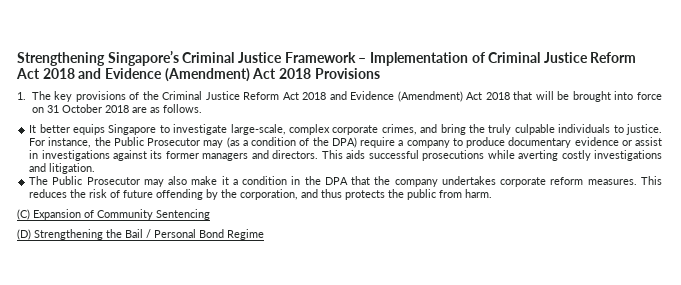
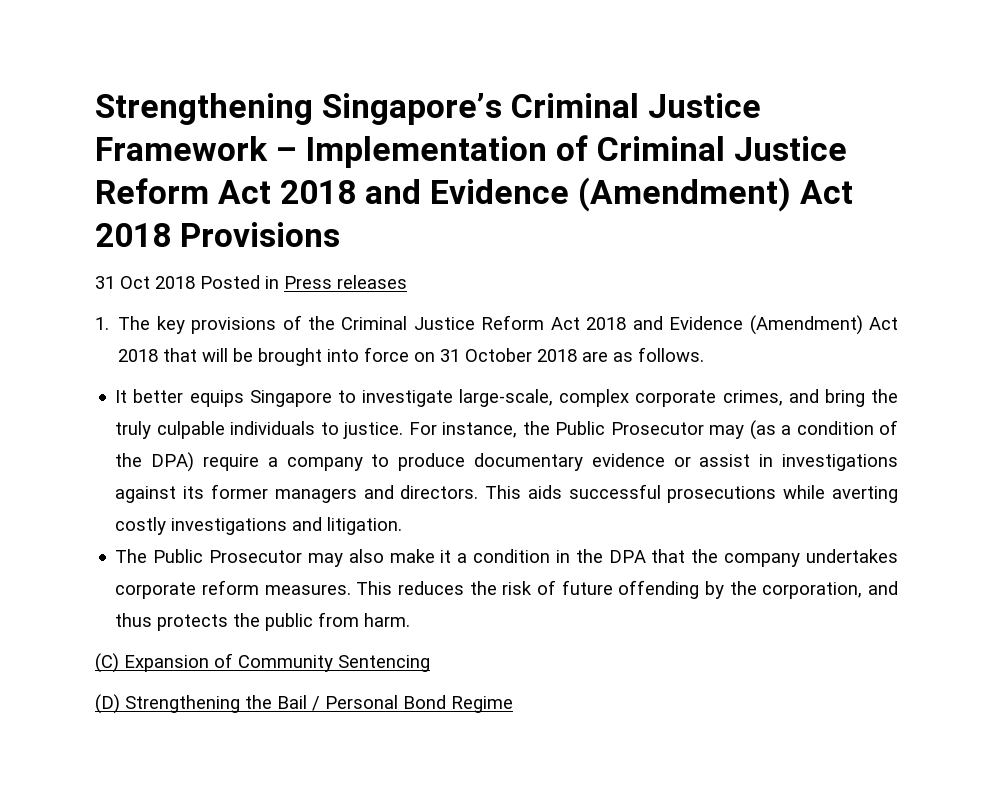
+ 31 Oct 2018 Posted in Press releases

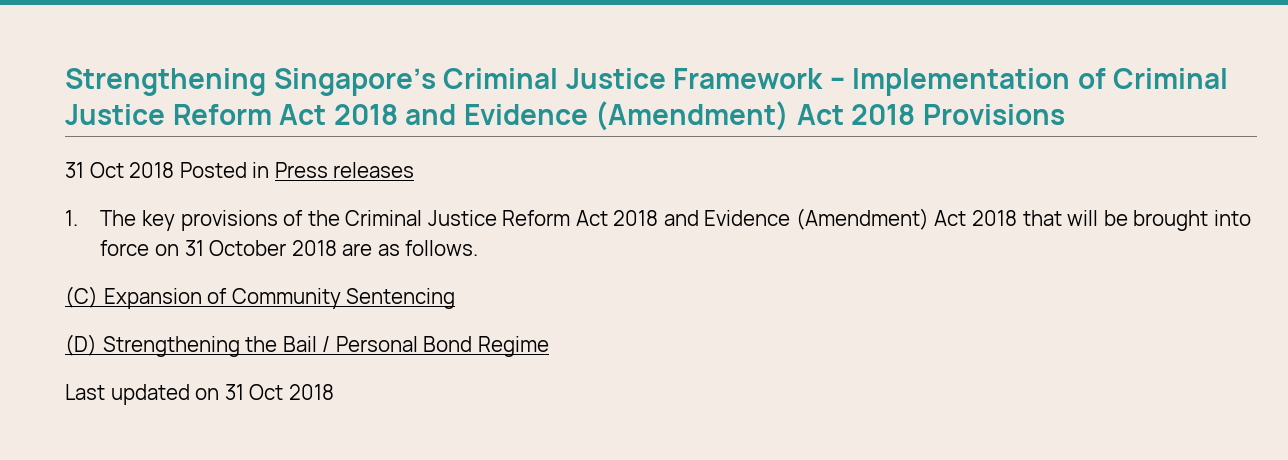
- It better equips Singapore to investigate large-scale, complex corporate crimes, and bring the truly culpable individuals to justice. For instance, the Public Prosecutor may (as a condition of the DPA) require a company to produce documentary evidence or assist in investigations against its former managers and directors. This aids successful prosecutions while averting costly investigations and litigation.
- The Public Prosecutor may also make it a condition in the DPA that the company undertakes corporate reform measures. This reduces the risk of future offending by the corporation, and thus protects the public from harm.
+ Last updated on 31 Oct 2018

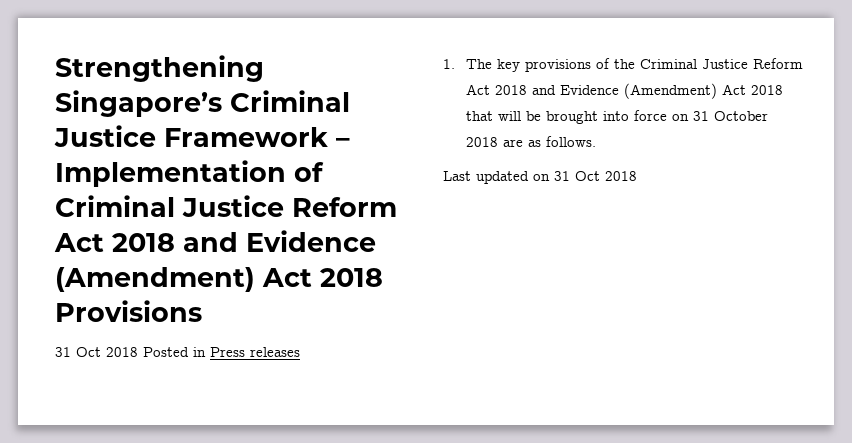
- (C) Expansion of Community Sentencing
- (D) Strengthening the Bail / Personal Bond Regime

